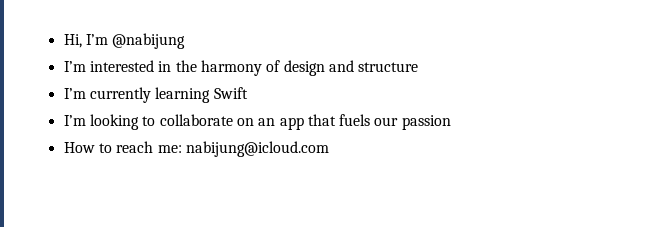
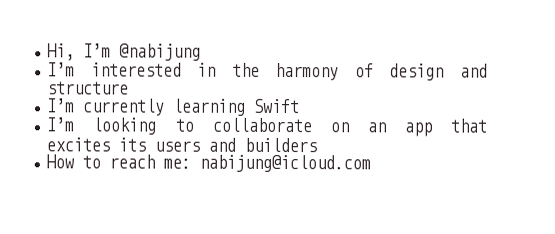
- I’m looking to collaborate on an app that fuels our passion
+ I’m looking to collaborate on an app that excites its users and builders

